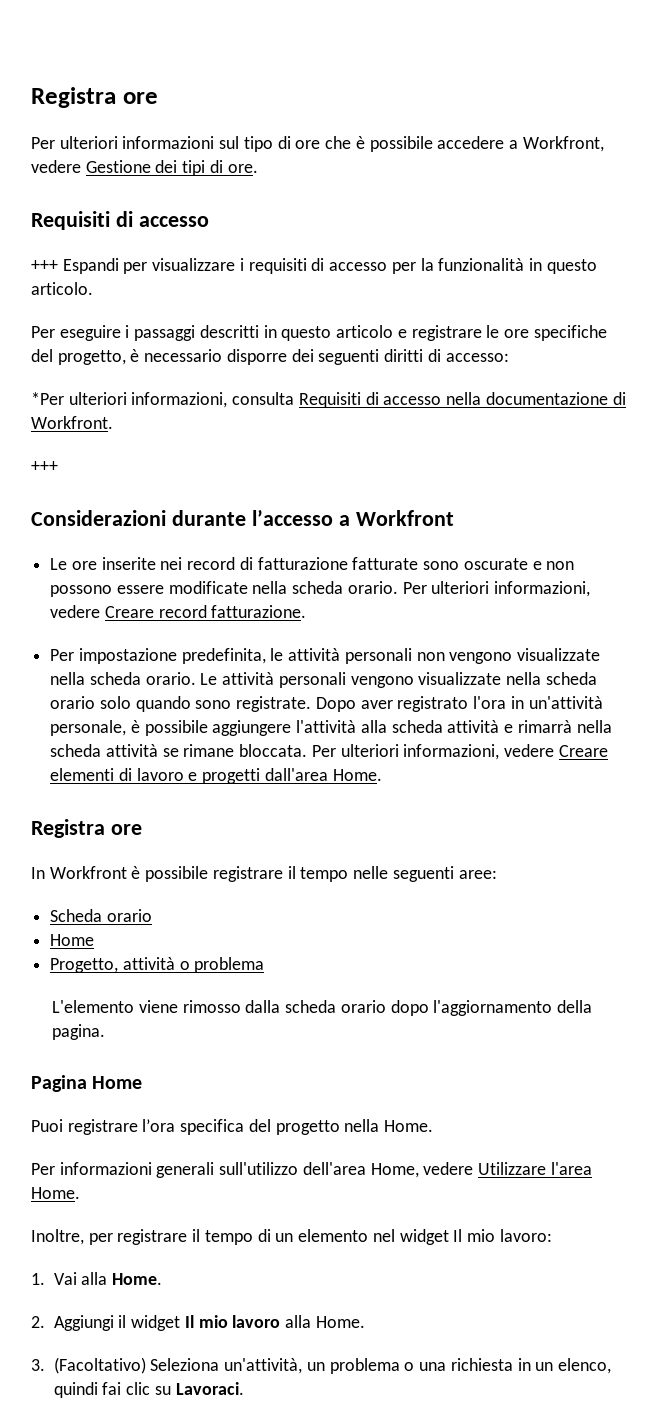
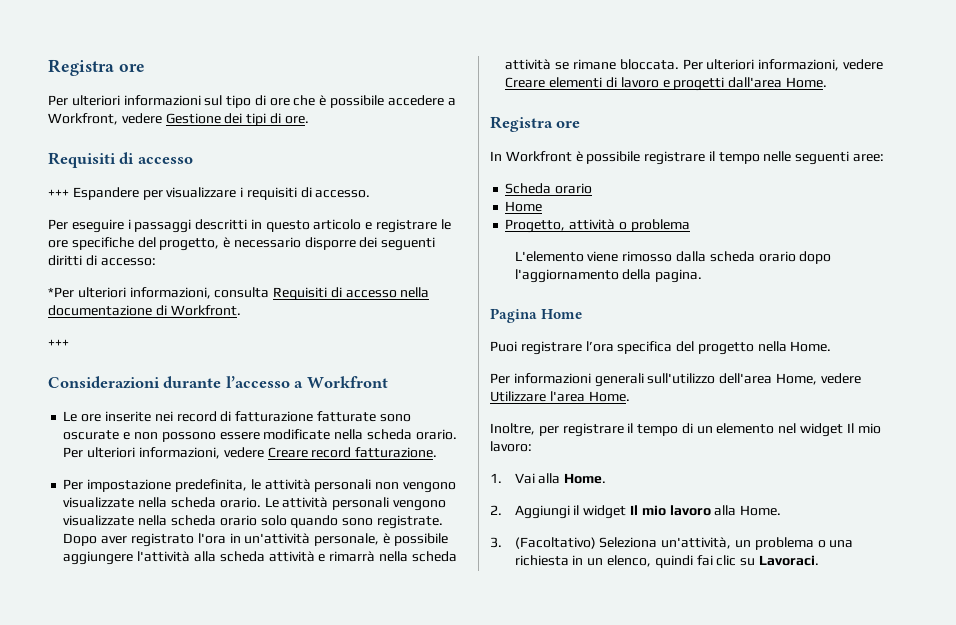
- +++ Espandi per visualizzare i requisiti di accesso per la funzionalità in questo articolo.
+ +++ Espandere per visualizzare i requisiti di accesso.

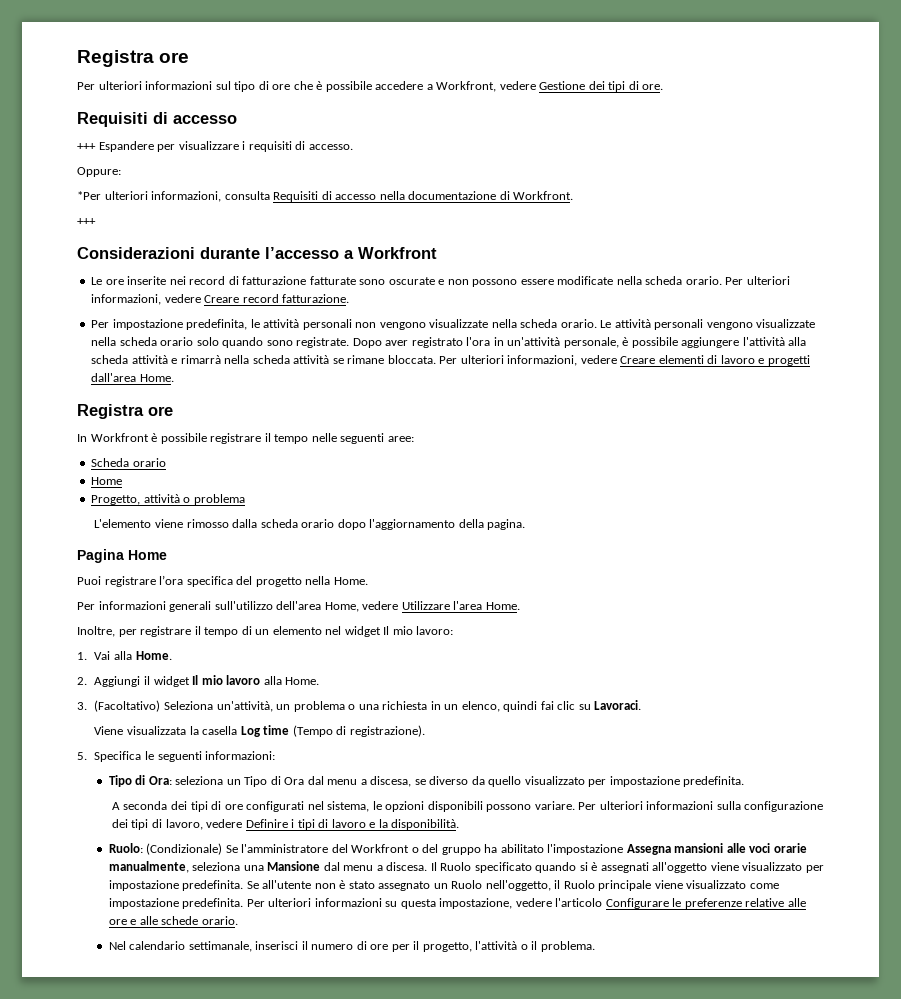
- Per eseguire i passaggi descritti in questo articolo e registrare le ore specifiche del progetto, è necessario disporre dei seguenti diritti di accesso:
+ Oppure:
+ Viene visualizzata la casella Log time (Tempo di registrazione).
+ 5. Specifica le seguenti informazioni:
+ Tipo di Ora: seleziona un Tipo di Ora dal menu a discesa, se diverso da quello visualizzato per impostazione predefinita.
+ A seconda dei tipi di ore configurati nel sistema, le opzioni disponibili possono variare. Per ulteriori informazioni sulla configurazione dei tipi di lavoro, vedere Definire i tipi di lavoro e la disponibilità.
+ Ruolo: (Condizionale) Se l'amministratore del Workfront o del gruppo ha abilitato l'impostazione Assegna mansioni alle voci orarie manualmente, seleziona una Mansione dal menu a discesa. Il Ruolo specificato quando si è assegnati all'oggetto viene visualizzato per impostazione predefinita. Se all'utente non è stato assegnato un Ruolo nell'oggetto, il Ruolo principale viene visualizzato come impostazione predefinita. Per ulteriori informazioni su questa impostazione, vedere l'articolo Configurare le preferenze relative alle ore e alle schede orario.
+ Nel calendario settimanale, inserisci il numero di ore per il progetto, l'attività o il problema.

